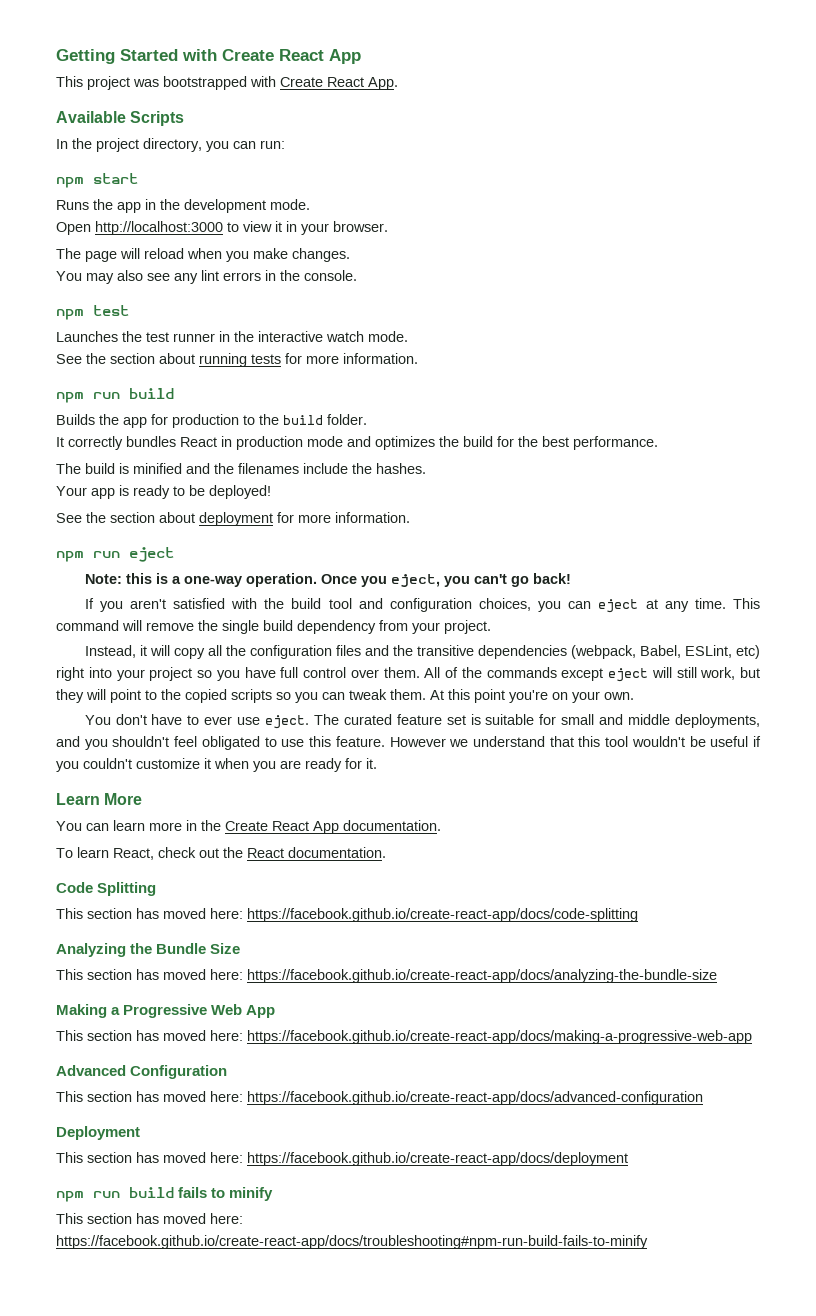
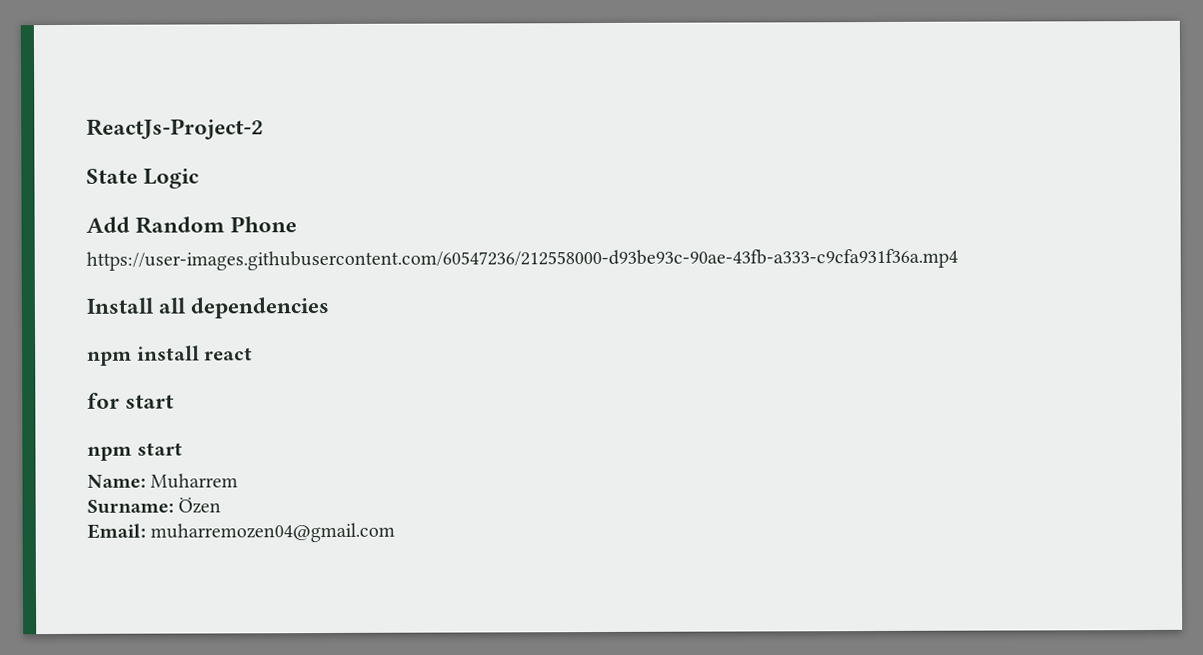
- Getting Started with Create React App
- This project was bootstrapped with Create React App.
- Available Scripts
- In the project directory, you can run:
+ ReactJs-Project-2
+ State Logic
+ Add Random Phone
+ https://user-images.githubusercontent.com/60547236/212558000-d93be93c-90ae-43fb-a333-c9cfa931f36a.mp4
+ Install all dependencies
+ npm install react
+ for start
  npm start
- Runs the app in the development mode.
- Open http://localhost:3000 to view it in your browser.
- The page will reload when you make changes.
- You may also see any lint errors in the console.
- npm test
- Launches the test runner in the interactive watch mode.
- See the section about running tests for more information.
- npm run build
- Builds the app for production to the build folder.
- It correctly bundles React in production mode and optimizes the build for the best performance.
- The build is minified and the filenames include the hashes.
- Your app is ready to be deployed!
- See the section about deployment for more information.
- npm run eject
- Note: this is a one-way operation. Once you eject, you can't go back!
- If you aren't satisfied with the build tool and configuration choices, you can eject at any time. This command will remove the single build dependency from your project.
- Instead, it will copy all the configuration files and the transitive dependencies (webpack, Babel, ESLint, etc) right into your project so you have full control over them. All of the commands except eject will still work, but they will point to the copied scripts so you can tweak them. At this point you're on your own.
- You don't have to ever use eject. The curated feature set is suitable for small and middle deployments, and you shouldn't feel obligated to use this feature. However we understand that this tool wouldn't be useful if you couldn't customize it when you are ready for it.
- Learn More
- You can learn more in the Create React App documentation.
- To learn React, check out the React documentation.
- Code Splitting
- This section has moved here: https://facebook.github.io/create-react-app/docs/code-splitting
- Analyzing the Bundle Size
- This section has moved here: https://facebook.github.io/create-react-app/docs/analyzing-the-bundle-size
- Making a Progressive Web App
- This section has moved here: https://facebook.github.io/create-react-app/docs/making-a-progressive-web-app
- Advanced Configuration
- This section has moved here: https://facebook.github.io/create-react-app/docs/advanced-configuration
- Deployment
- This section has moved here: https://facebook.github.io/create-react-app/docs/deployment
- npm run build fails to minify
- This section has moved here: https://facebook.github.io/create-react-app/docs/troubleshooting#npm-run-build-fails-to-minify
+ Name: Muharrem
+ Surname: Özen
+ Email: muharremozen04@gmail.com

